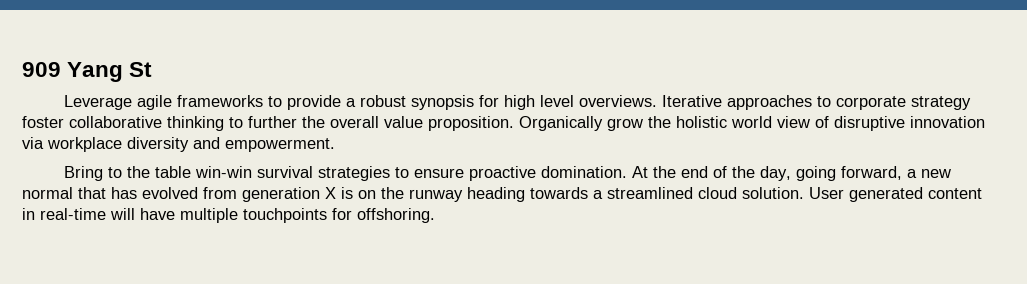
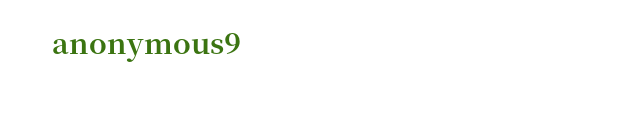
- 909 Yang St
- Leverage agile frameworks to provide a robust synopsis for high level overviews. Iterative approaches to corporate strategy foster collaborative thinking to further the overall value proposition. Organically grow the holistic world view of disruptive innovation via workplace diversity and empowerment.
- Bring to the table win-win survival strategies to ensure proactive domination. At the end of the day, going forward, a new normal that has evolved from generation X is on the runway heading towards a streamlined cloud solution. User generated content in real-time will have multiple touchpoints for offshoring.
+ anonymous9

